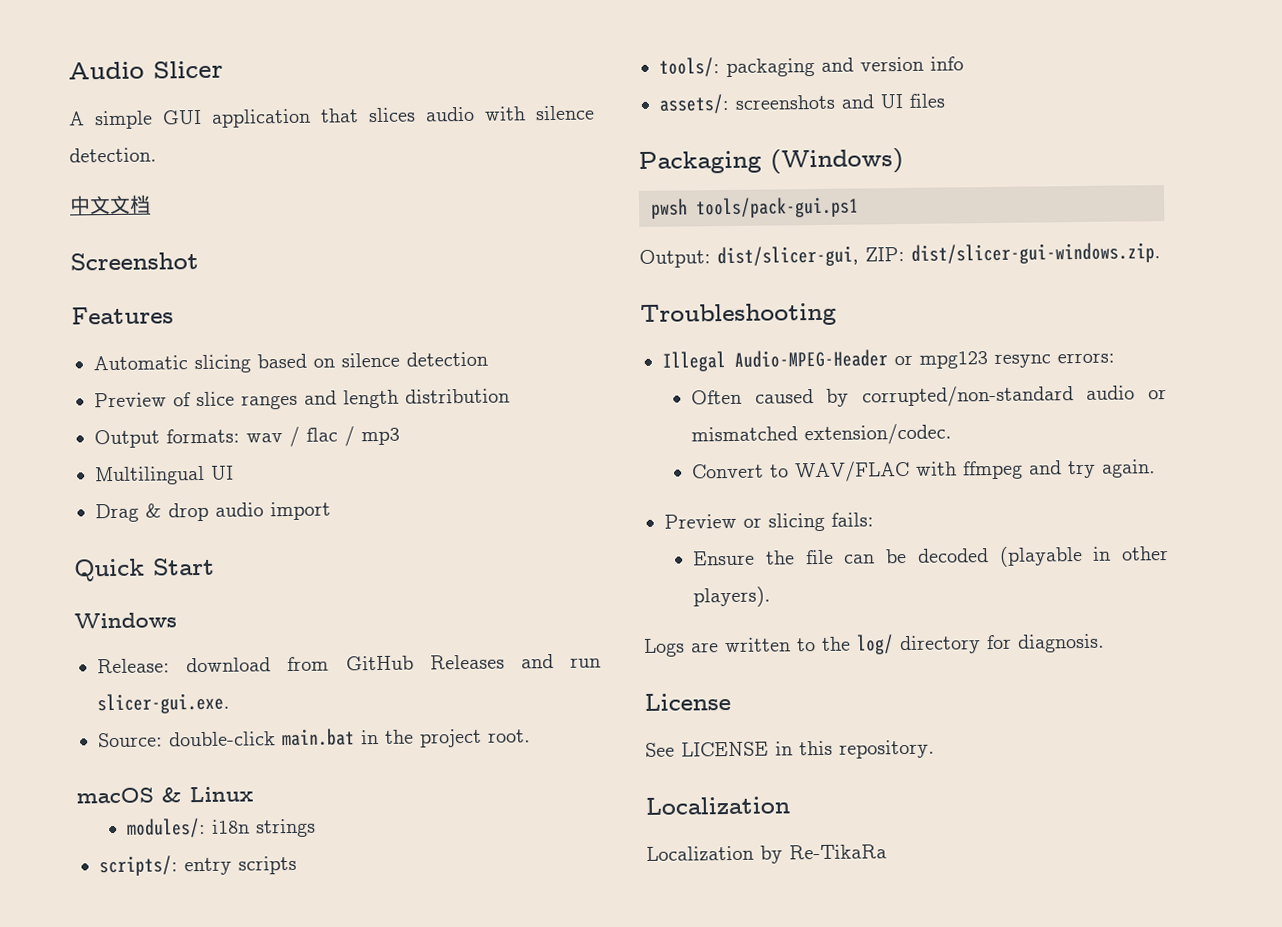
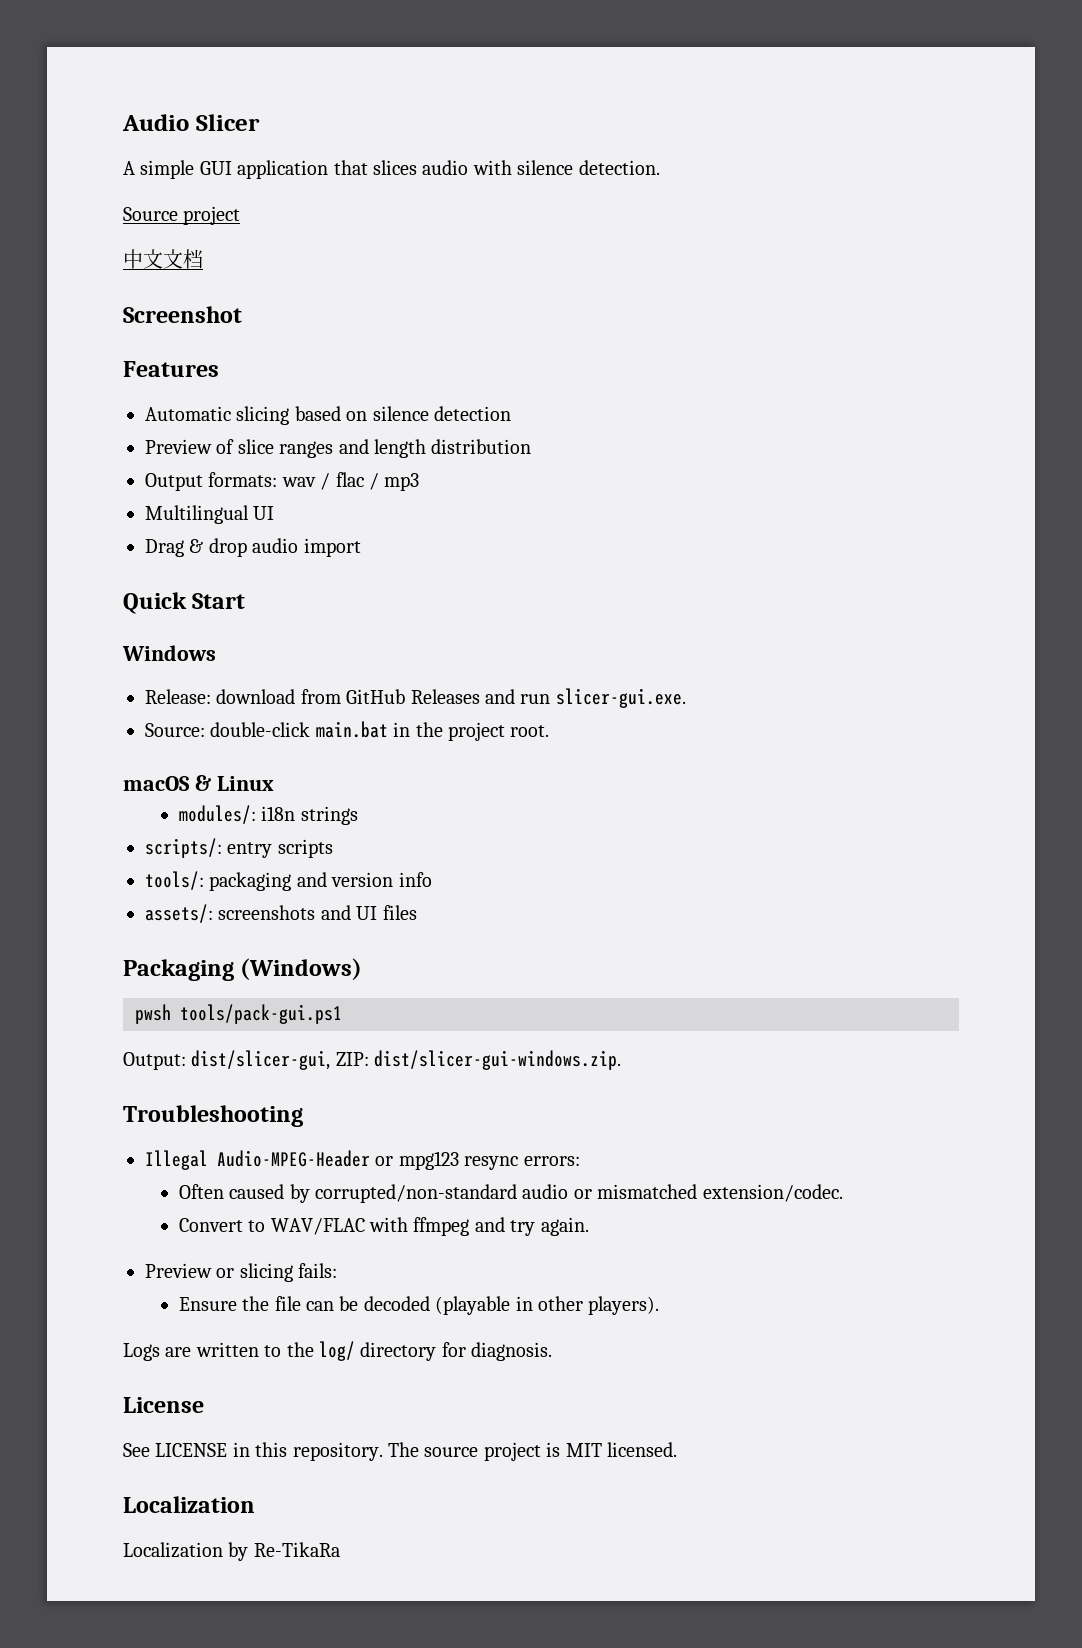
+ Source project
+ The source project is MIT licensed.

